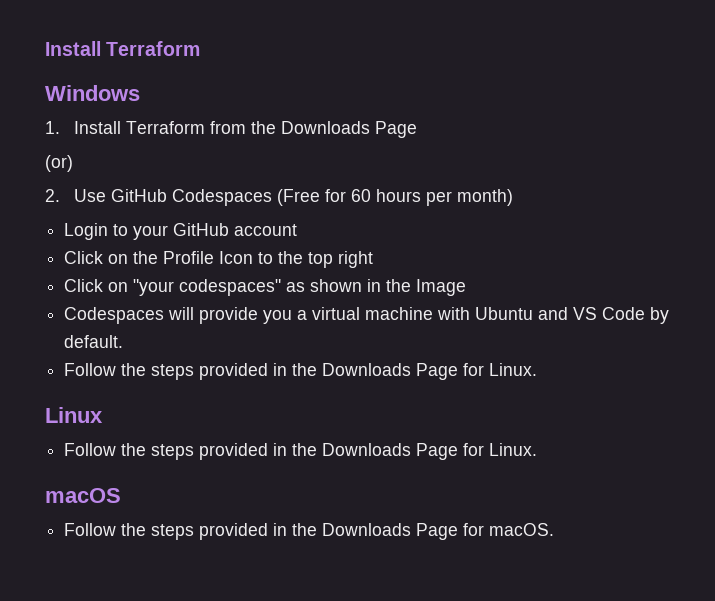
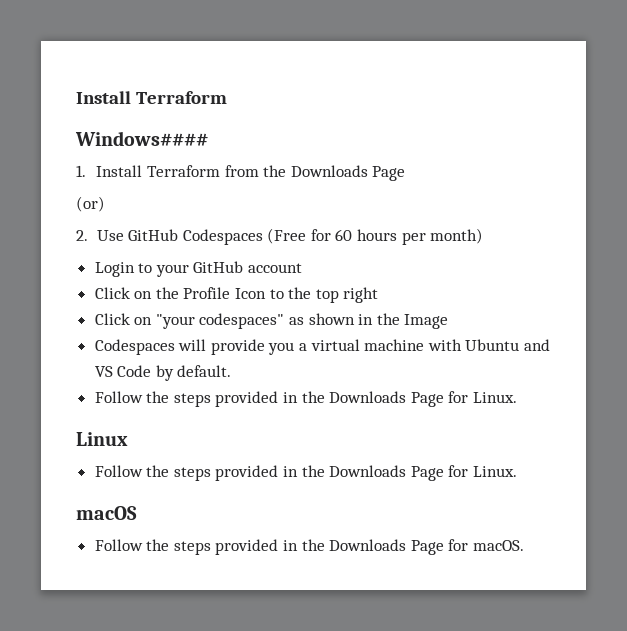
- Windows
+ Windows####

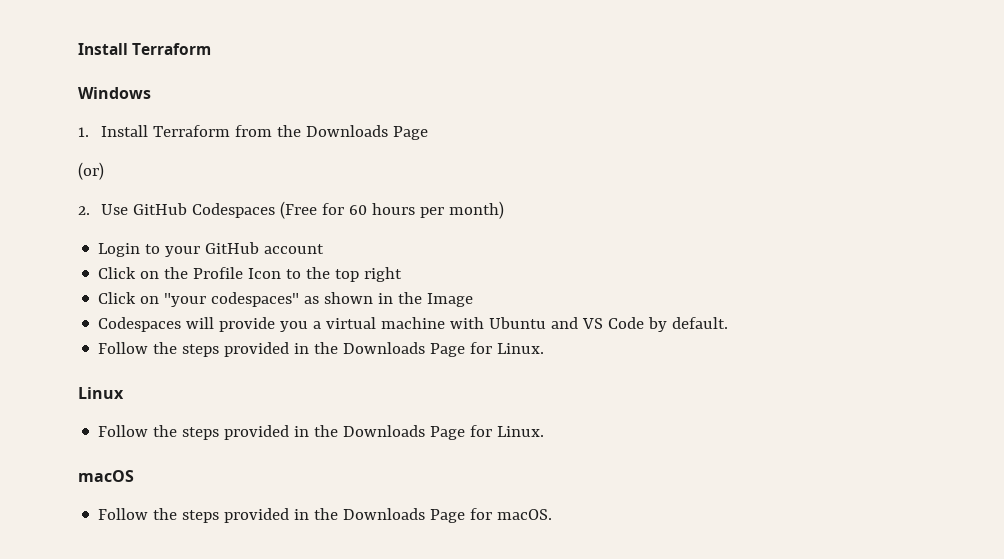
- Windows####
+ Windows

